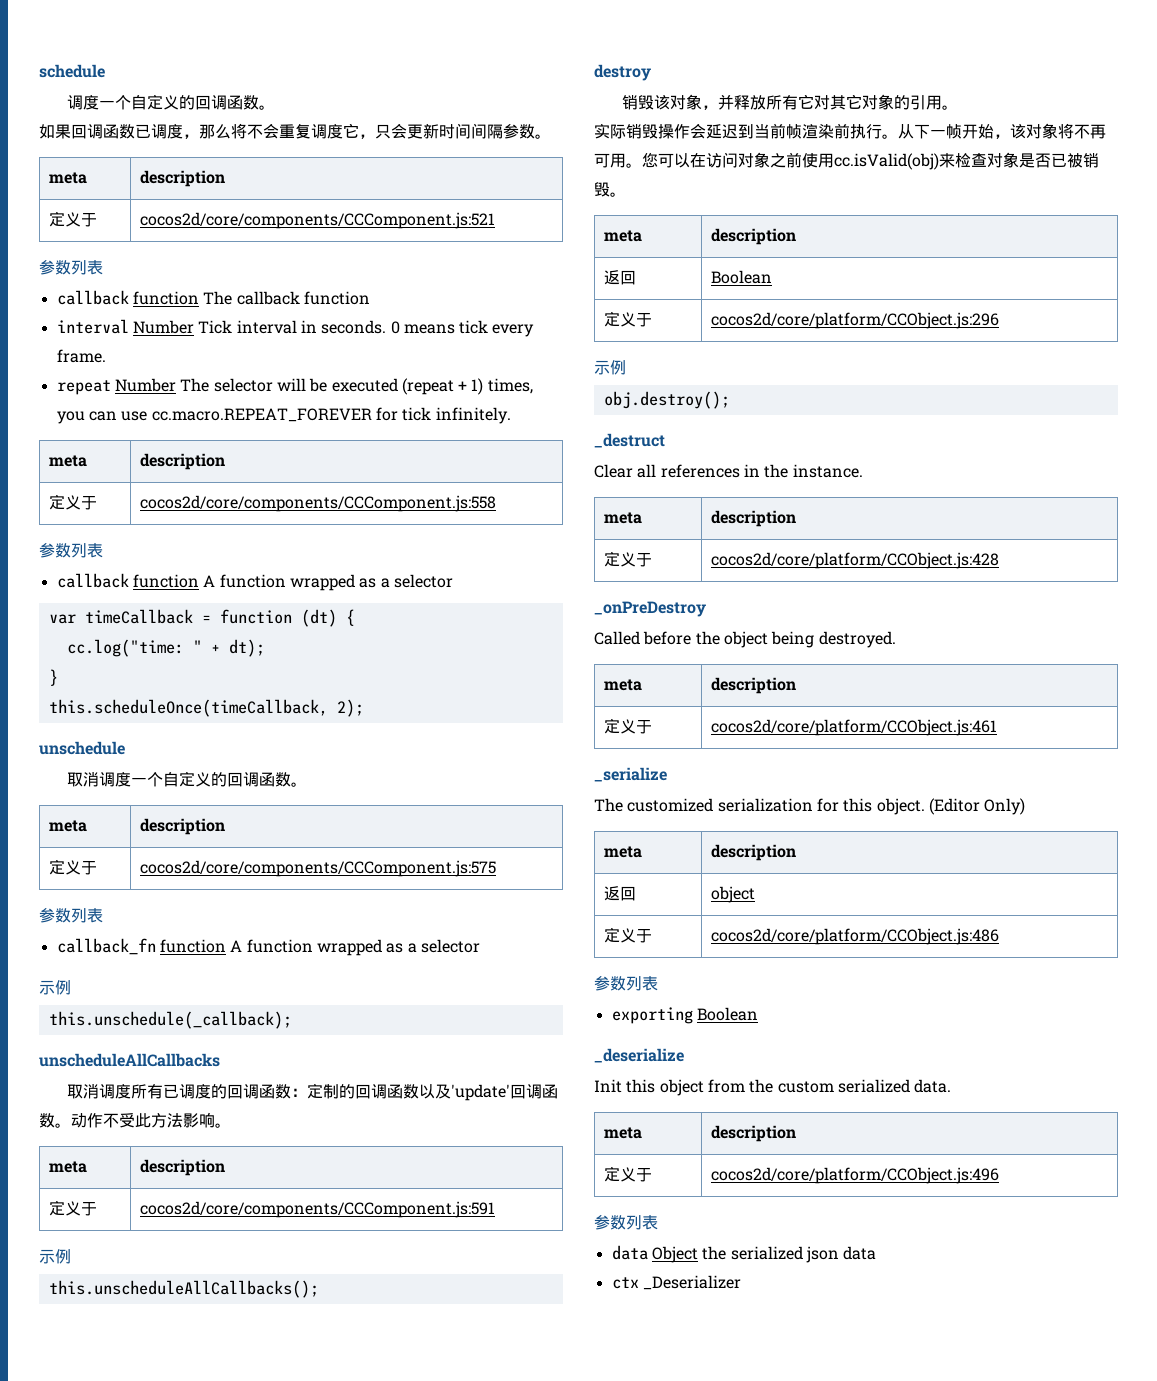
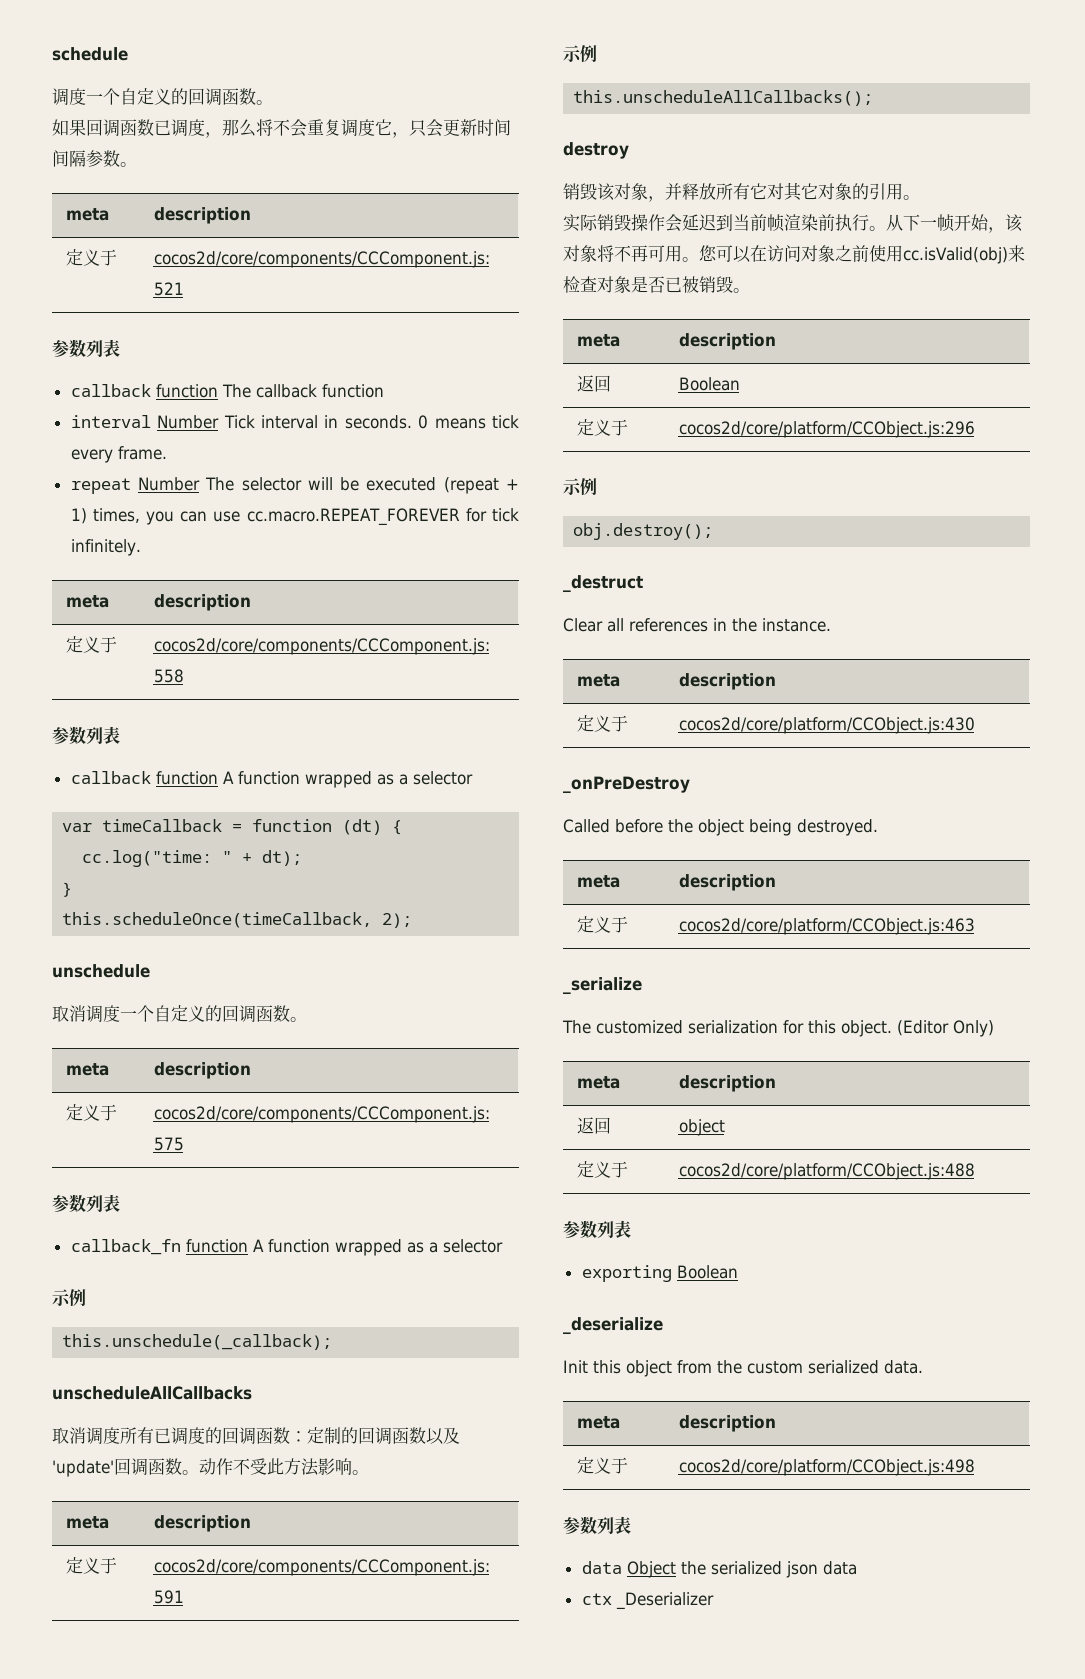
- 定义于 | cocos2d/core/platform/CCObject.js:428
+ 定义于 | cocos2d/core/platform/CCObject.js:430
- 定义于 | cocos2d/core/platform/CCObject.js:461
+ 定义于 | cocos2d/core/platform/CCObject.js:463
- 定义于 | cocos2d/core/platform/CCObject.js:486
+ 定义于 | cocos2d/core/platform/CCObject.js:488
- 定义于 | cocos2d/core/platform/CCObject.js:496
+ 定义于 | cocos2d/core/platform/CCObject.js:498

